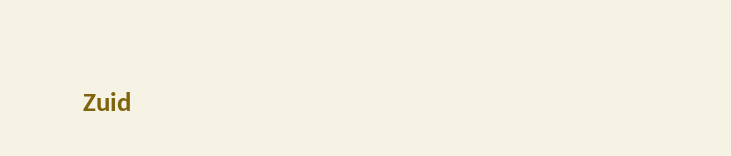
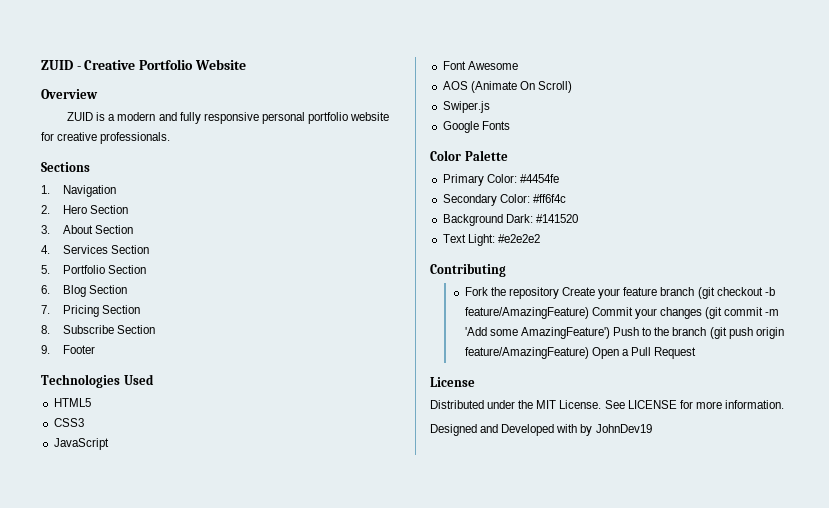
- Zuid
+ ZUID - Creative Portfolio Website
+ Overview
+ ZUID is a modern and fully responsive personal portfolio website for creative professionals.
+ Sections
+ 1. Navigation
+ 2. Hero Section
+ 3. About Section
+ 4. Services Section
+ 5. Portfolio Section
+ 6. Blog Section
+ 7. Pricing Section
+ 8. Subscribe Section
+ 9. Footer
+ Technologies Used
+ HTML5
+ CSS3
+ JavaScript
+ Font Awesome
+ AOS (Animate On Scroll)
+ Swiper.js
+ Google Fonts
+ Color Palette
+ Primary Color: #4454fe
+ Secondary Color: #ff6f4c
+ Background Dark: #141520
+ Text Light: #e2e2e2
+ Contributing
+ Fork the repository Create your feature branch (git checkout -b feature/AmazingFeature) Commit your changes (git commit -m 'Add some AmazingFeature') Push to the branch (git push origin feature/AmazingFeature) Open a Pull Request
+ License
+ Distributed under the MIT License. See LICENSE for more information.
+ Designed and Developed with by JohnDev19

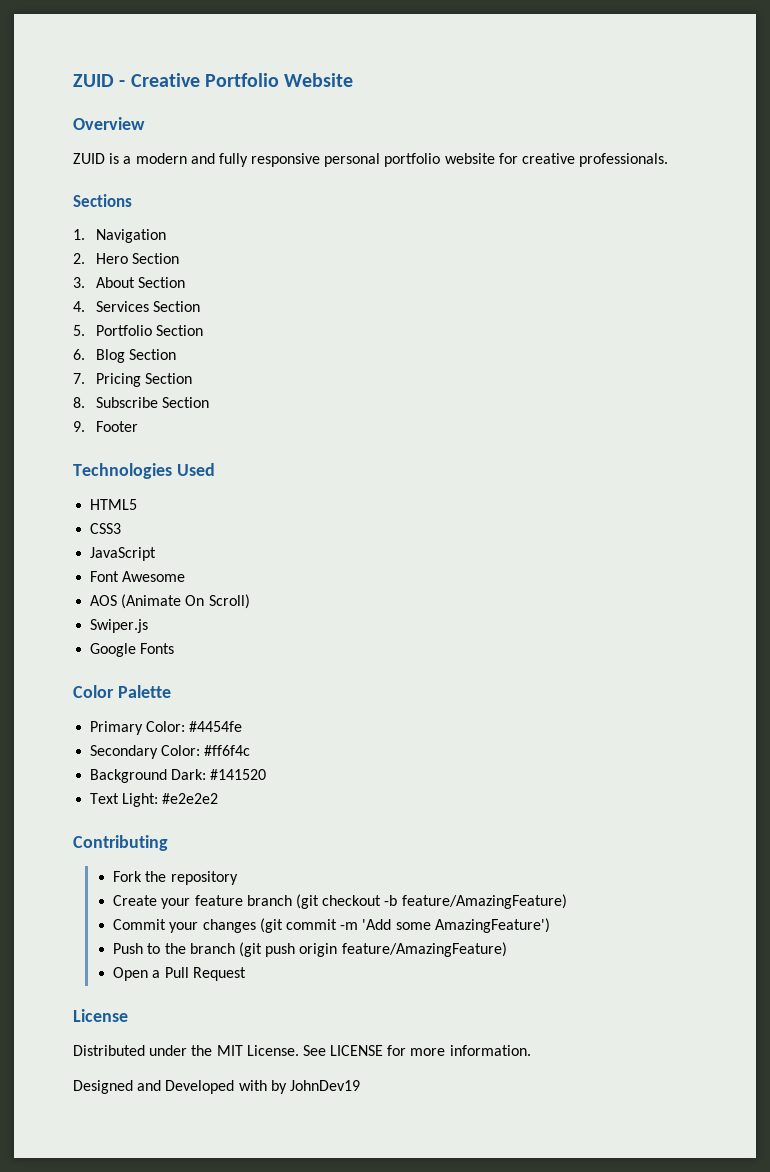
- Fork the repository Create your feature branch (git checkout -b feature/AmazingFeature) Commit your changes (git commit -m 'Add some AmazingFeature') Push to the branch (git push origin feature/AmazingFeature) Open a Pull Request
+ Fork the repository
+ Create your feature branch (git checkout -b feature/AmazingFeature)
+ Commit your changes (git commit -m 'Add some AmazingFeature')
+ Push to the branch (git push origin feature/AmazingFeature)
+ Open a Pull Request

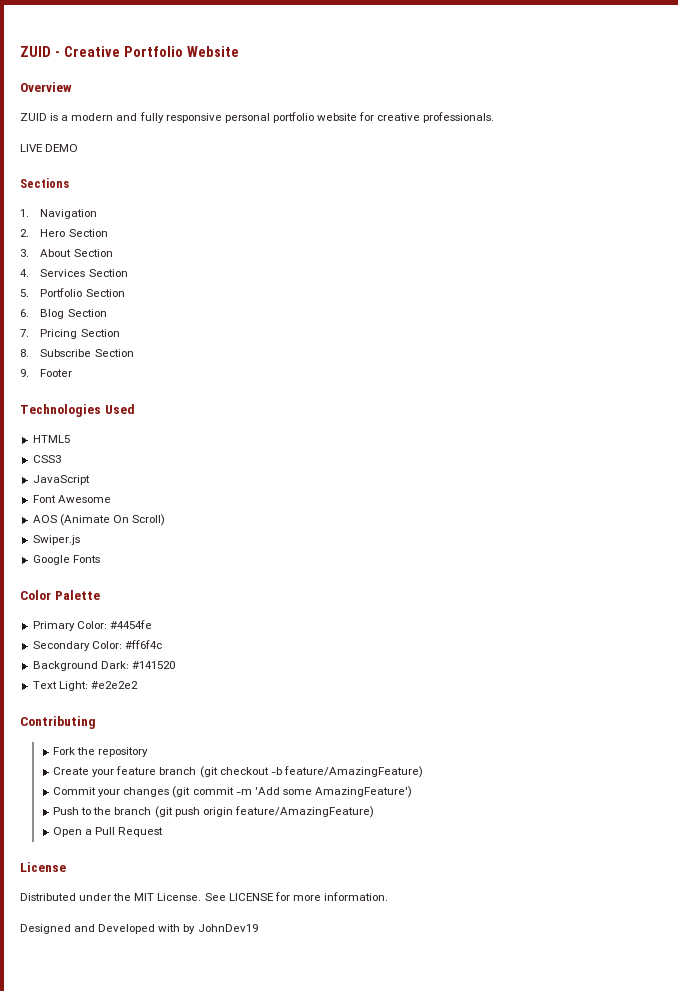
+ LIVE DEMO

